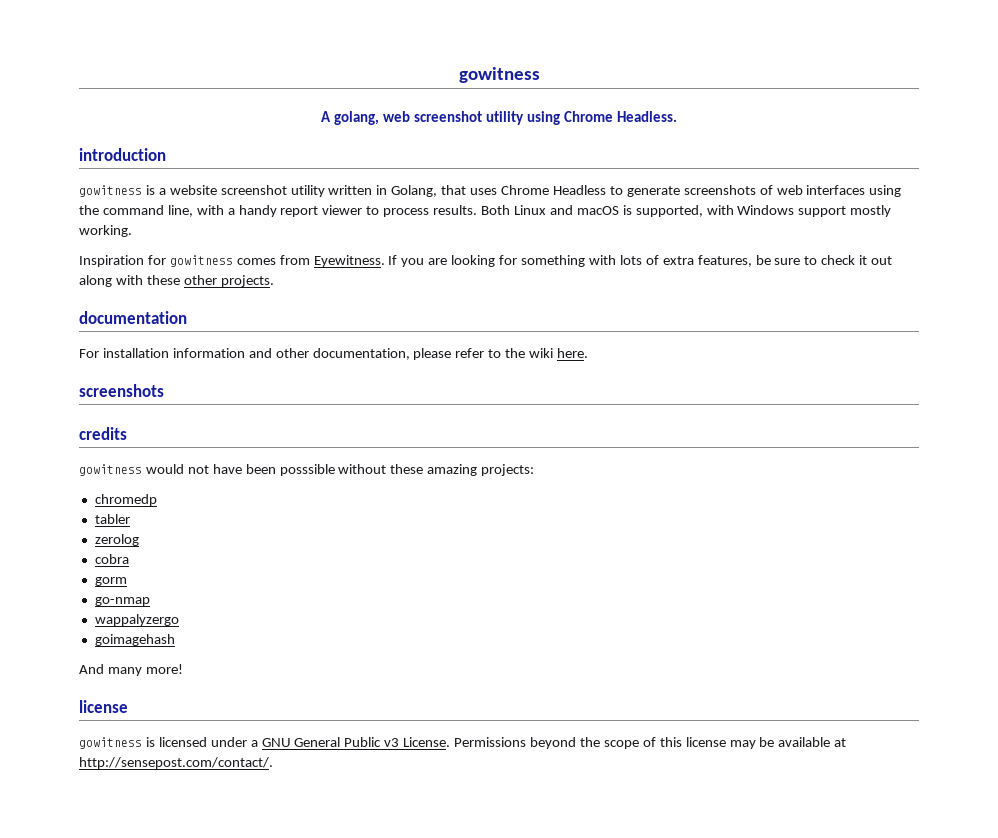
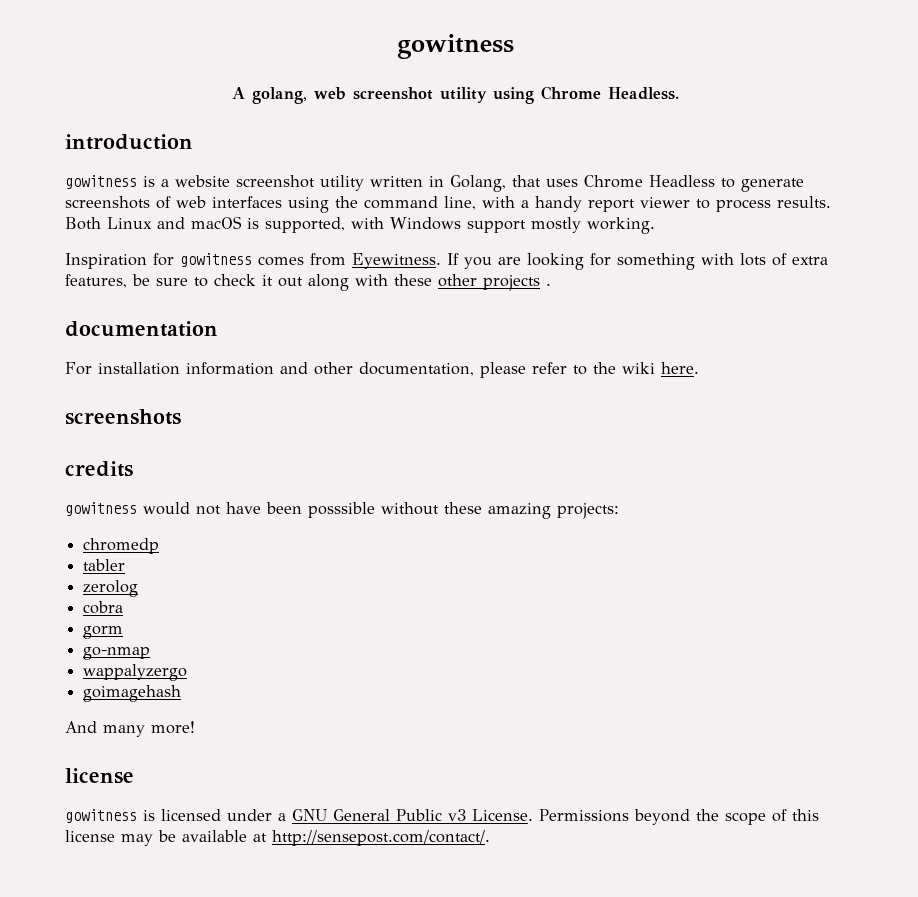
- If you are looking for something with lots of extra features, be sure to check it out along with these other projects.
+ If you are looking for something with lots of extra features, be sure to check it out along with these other projects .

